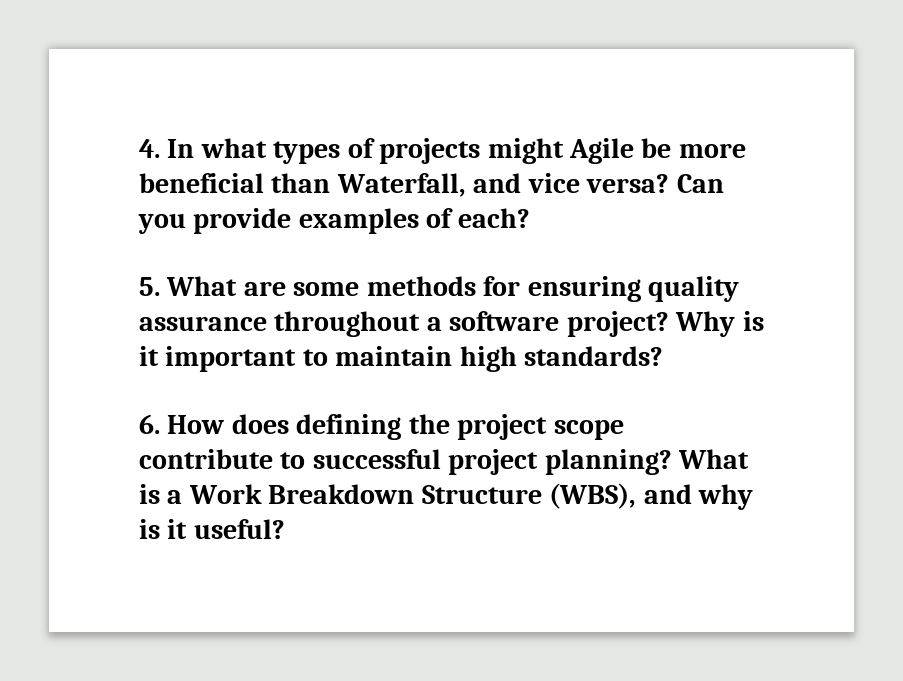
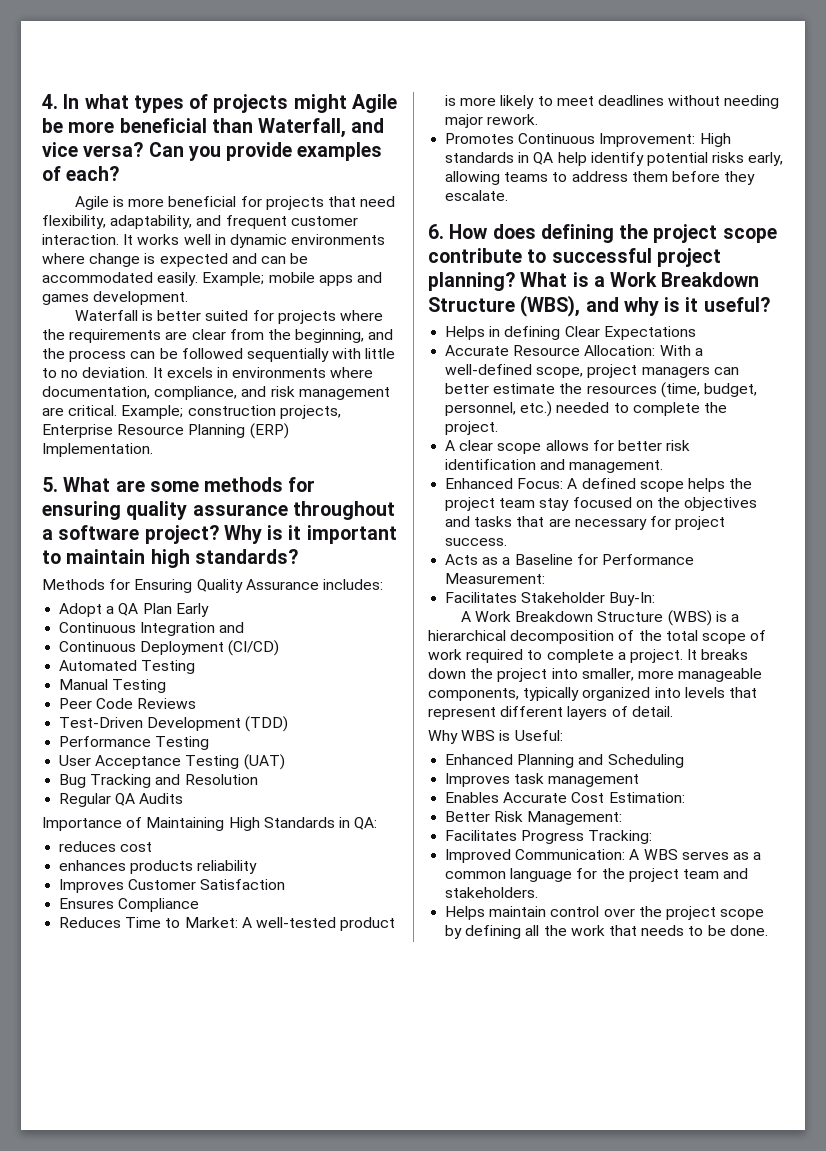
+ Agile is more beneficial for projects that need flexibility, adaptability, and frequent customer interaction. It works well in dynamic environments where change is expected and can be accommodated easily. Example; mobile apps and games development.
+ Waterfall is better suited for projects where the requirements are clear from the beginning, and the process can be followed sequentially with little to no deviation. It excels in environments where documentation, compliance, and risk management are critical. Example; construction projects, Enterprise Resource Planning (ERP) Implementation.
+ Methods for Ensuring Quality Assurance includes:
+ Adopt a QA Plan Early
+ Continuous Integration and
+ Continuous Deployment (CI/CD)
+ Automated Testing
+ Manual Testing
+ Peer Code Reviews
+ Test-Driven Development (TDD)
+ Performance Testing
+ User Acceptance Testing (UAT)
+ Bug Tracking and Resolution
+ Regular QA Audits
+ Importance of Maintaining High Standards in QA:
+ reduces cost
+ enhances products reliability
+ Improves Customer Satisfaction
+ Ensures Compliance
+ Reduces Time to Market: A well-tested product is more likely to meet deadlines without needing major rework.
+ Promotes Continuous Improvement: High standards in QA help identify potential risks early, allowing teams to address them before they escalate.
+ Helps in defining Clear Expectations
+ Accurate Resource Allocation: With a well-defined scope, project managers can better estimate the resources (time, budget, personnel, etc.) needed to complete the project.
+ A clear scope allows for better risk identification and management.
+ Enhanced Focus: A defined scope helps the project team stay focused on the objectives and tasks that are necessary for project success.
+ Acts as a Baseline for Performance Measurement:
+ Facilitates Stakeholder Buy-In:
+ A Work Breakdown Structure (WBS) is a hierarchical decomposition of the total scope of work required to complete a project. It breaks down the project into smaller, more manageable components, typically organized into levels that represent different layers of detail.
+ Why WBS is Useful:
+ Enhanced Planning and Scheduling
+ Improves task management
+ Enables Accurate Cost Estimation:
+ Better Risk Management:
+ Facilitates Progress Tracking:
+ Improved Communication: A WBS serves as a common language for the project team and stakeholders.
+ Helps maintain control over the project scope by defining all the work that needs to be done.

